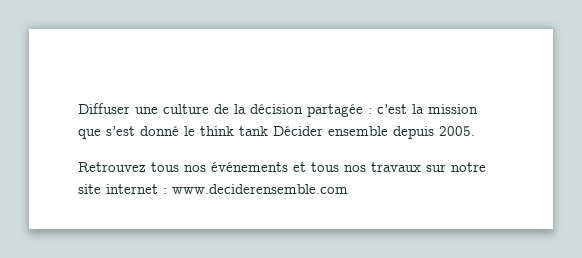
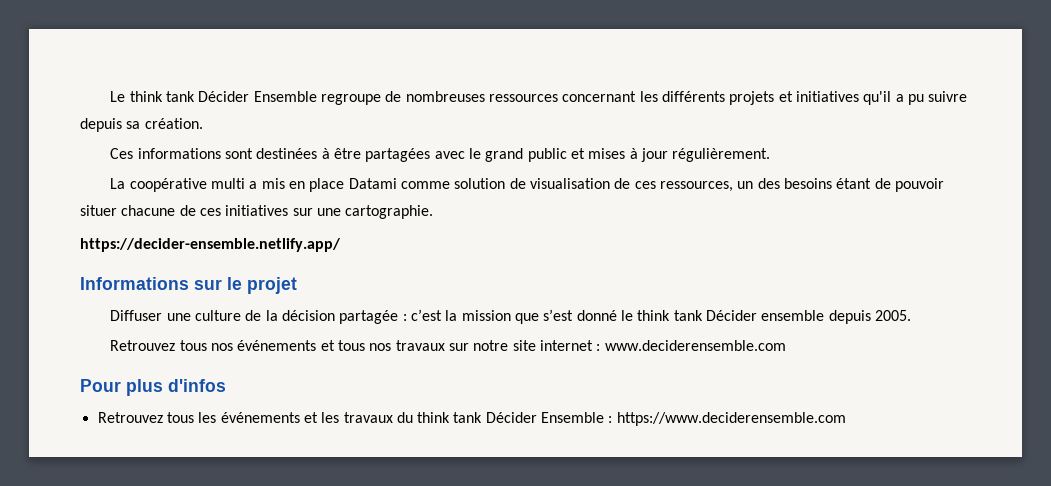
+ Le think tank Décider Ensemble regroupe de nombreuses ressources concernant les différents projets et initiatives qu'il a pu suivre depuis sa création.
+ Ces informations sont destinées à être partagées avec le grand public et mises à jour régulièrement.
+ La coopérative multi a mis en place Datami comme solution de visualisation de ces ressources, un des besoins étant de pouvoir situer chacune de ces initiatives sur une cartographie.
+ https://decider-ensemble.netlify.app/
+ Informations sur le projet
+ Pour plus d'infos
+ Retrouvez tous les événements et les travaux du think tank Décider Ensemble : https://www.deciderensemble.com

